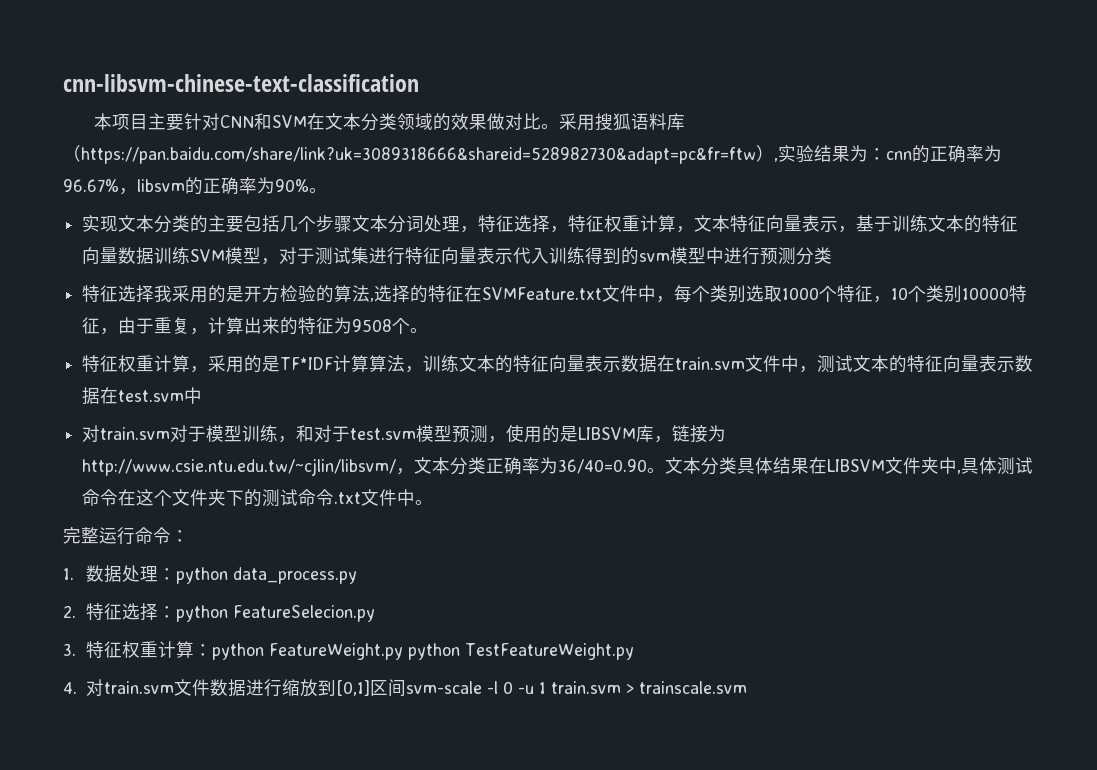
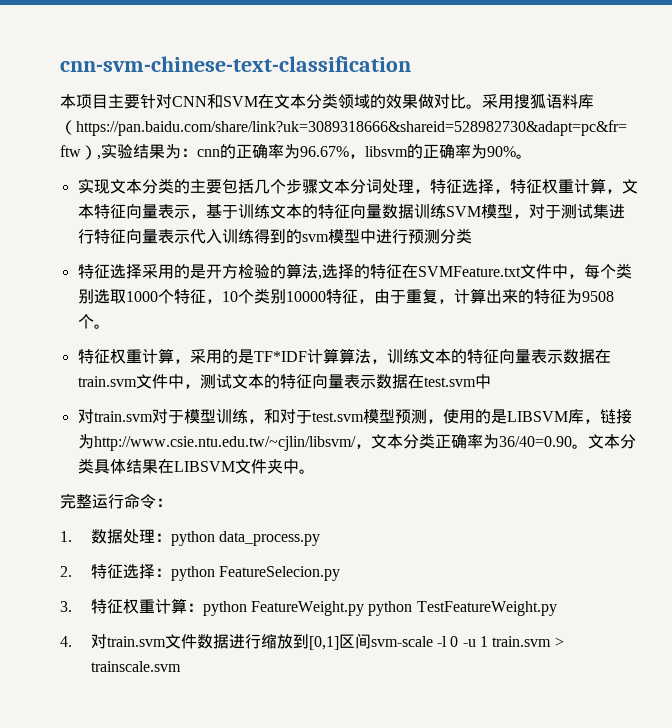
- cnn-libsvm-chinese-text-classification
+ cnn-svm-chinese-text-classification
- 特征选择我采用的是开方检验的算法,选择的特征在SVMFeature.txt文件中，每个类别选取1000个特征，10个类别10000特征，由于重复，计算出来的特征为9508个。
+ 特征选择采用的是开方检验的算法,选择的特征在SVMFeature.txt文件中，每个类别选取1000个特征，10个类别10000特征，由于重复，计算出来的特征为9508个。
- 文本分类具体结果在LIBSVM文件夹中,具体测试命令在这个文件夹下的测试命令.txt文件中。
+ 文本分类具体结果在LIBSVM文件夹中。

